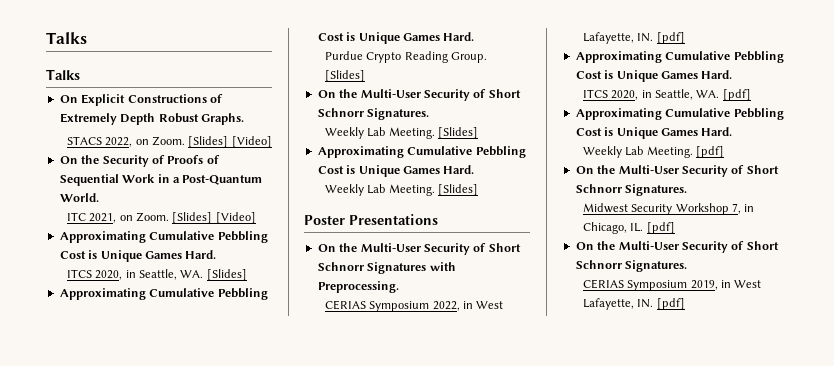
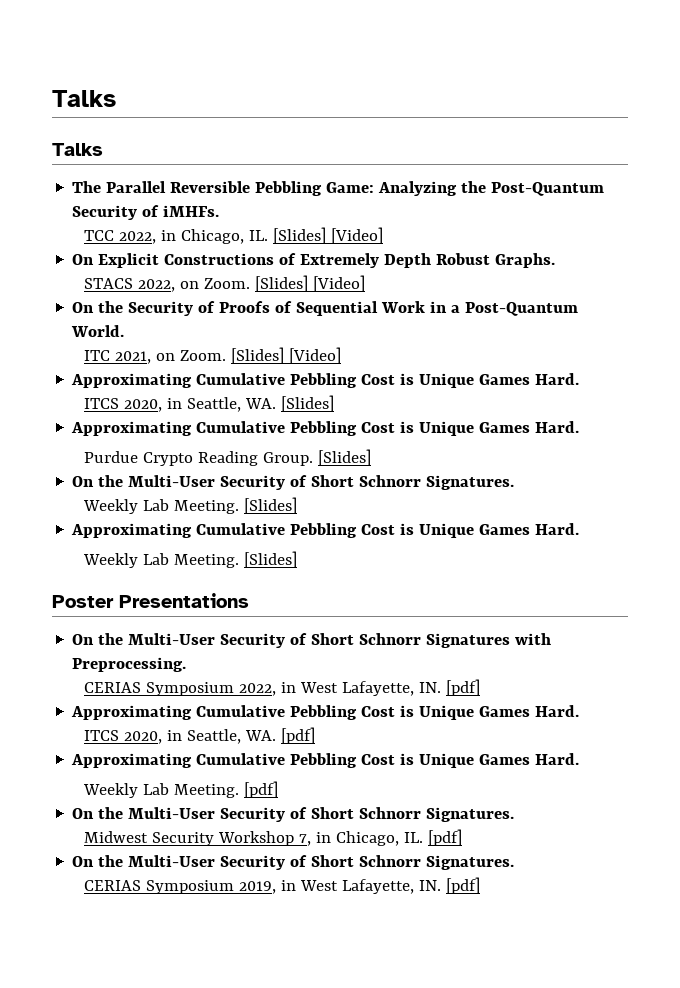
+ The Parallel Reversible Pebbling Game: Analyzing the Post-Quantum Security of iMHFs.
+ TCC 2022, in Chicago, IL. [Slides] [Video]

